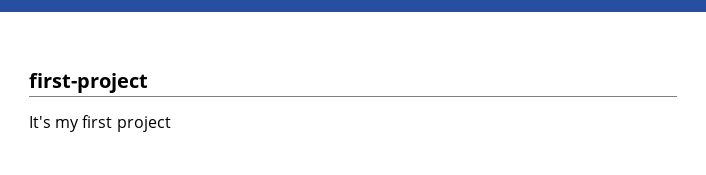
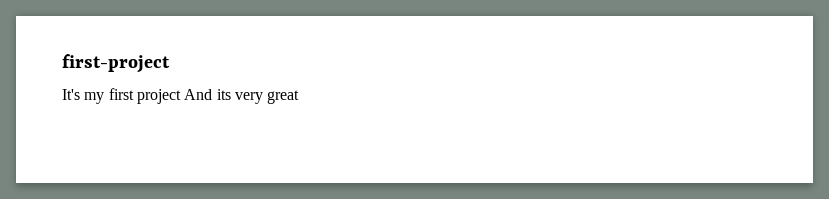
- It's my first project
+ It's my first project And its very great

